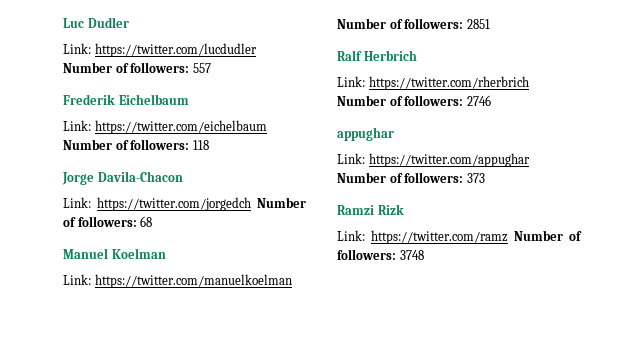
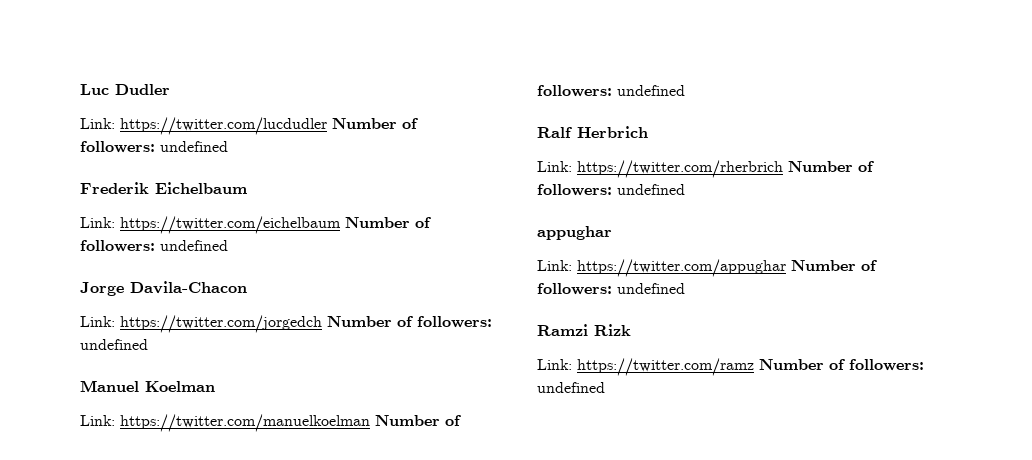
- Link: https://twitter.com/lucdudler Number of followers: 557
+ Link: https://twitter.com/lucdudler Number of followers: undefined
- Link: https://twitter.com/eichelbaum Number of followers: 118
+ Link: https://twitter.com/eichelbaum Number of followers: undefined
- Link: https://twitter.com/jorgedch Number of followers: 68
+ Link: https://twitter.com/jorgedch Number of followers: undefined
- Link: https://twitter.com/manuelkoelman Number of followers: 2851
+ Link: https://twitter.com/manuelkoelman Number of followers: undefined
- Link: https://twitter.com/rherbrich Number of followers: 2746
+ Link: https://twitter.com/rherbrich Number of followers: undefined
- Link: https://twitter.com/appughar Number of followers: 373
+ Link: https://twitter.com/appughar Number of followers: undefined
- Link: https://twitter.com/ramz Number of followers: 3748
+ Link: https://twitter.com/ramz Number of followers: undefined

